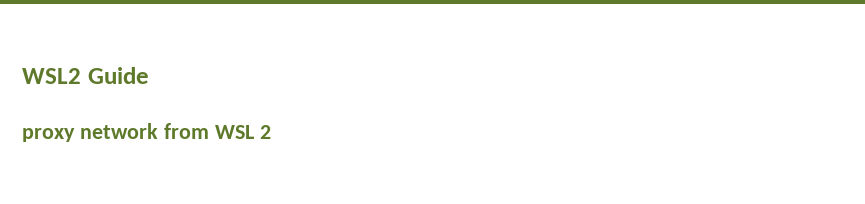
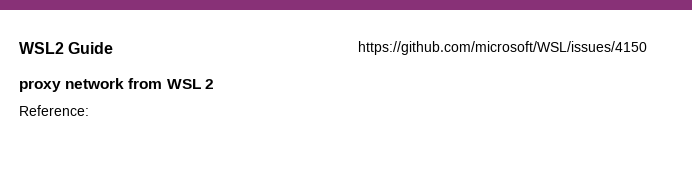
+ Reference: https://github.com/microsoft/WSL/issues/4150

